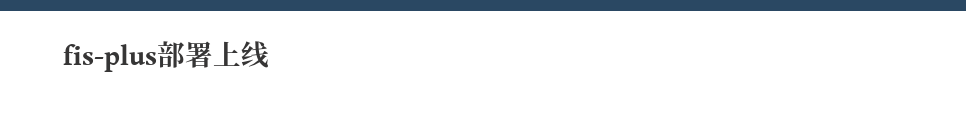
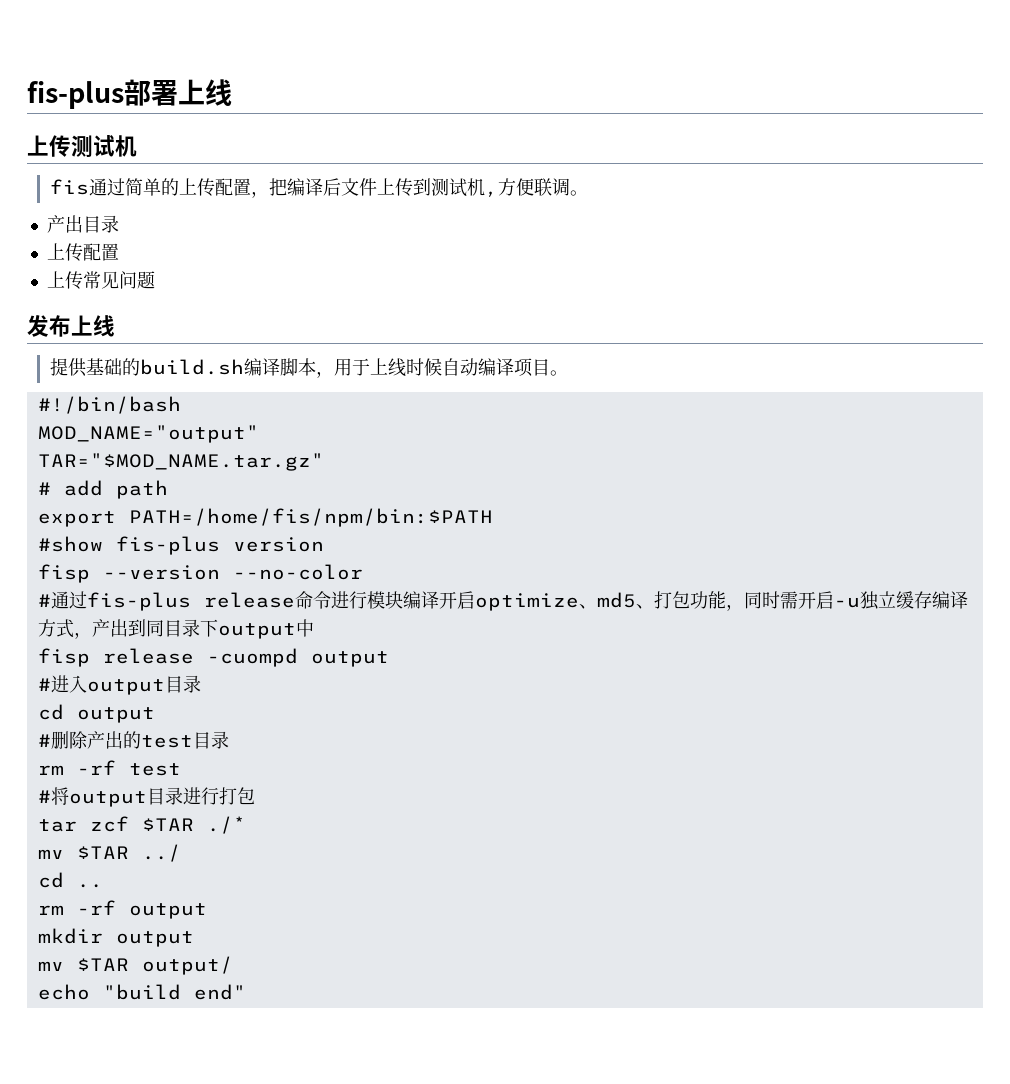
+ 上传测试机
+ fis通过简单的上传配置，把编译后文件上传到测试机,方便联调。
+ 产出目录
+ 上传配置
+ 上传常见问题
+ 发布上线
+ 提供基础的build.sh编译脚本，用于上线时候自动编译项目。
+ #!/bin/bash
+ MOD_NAME="output"
+ TAR="$MOD_NAME.tar.gz"
+ # add path
+ export PATH=/home/fis/npm/bin:$PATH
+ #show fis-plus version
+ fisp --version --no-color
+ #通过fis-plus release命令进行模块编译开启optimize、md5、打包功能，同时需开启-u独立缓存编译方式，产出到同目录下output中
+ fisp release -cuompd output
+ #进入output目录
+ cd output
+ #删除产出的test目录
+ rm -rf test
+ #将output目录进行打包
+ tar zcf $TAR ./*
+ mv $TAR ../
+ cd ..
+ rm -rf output
+ mkdir output
+ mv $TAR output/
+ echo "build end"

